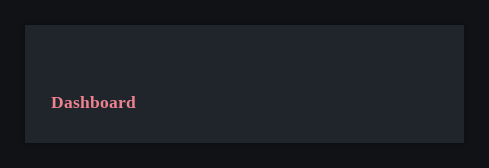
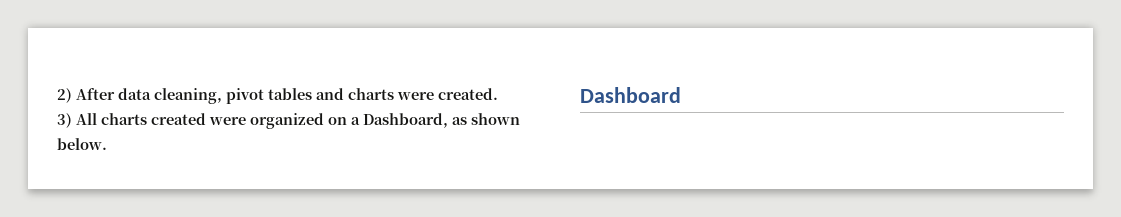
+ 2) After data cleaning, pivot tables and charts were created.
+ 3) All charts created were organized on a Dashboard, as shown below.

